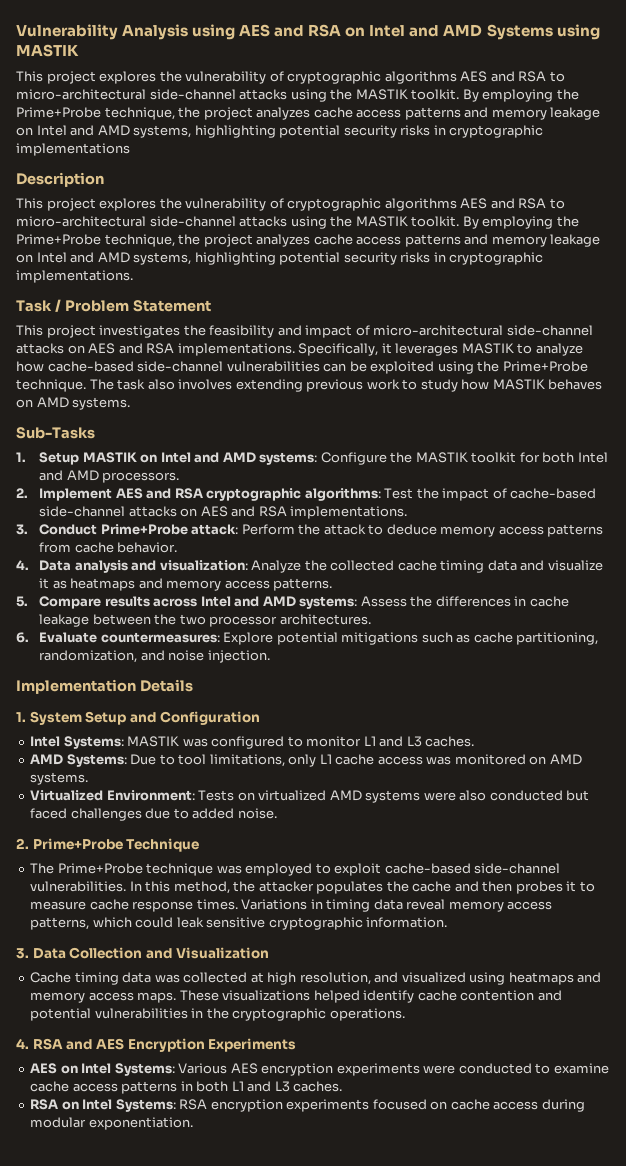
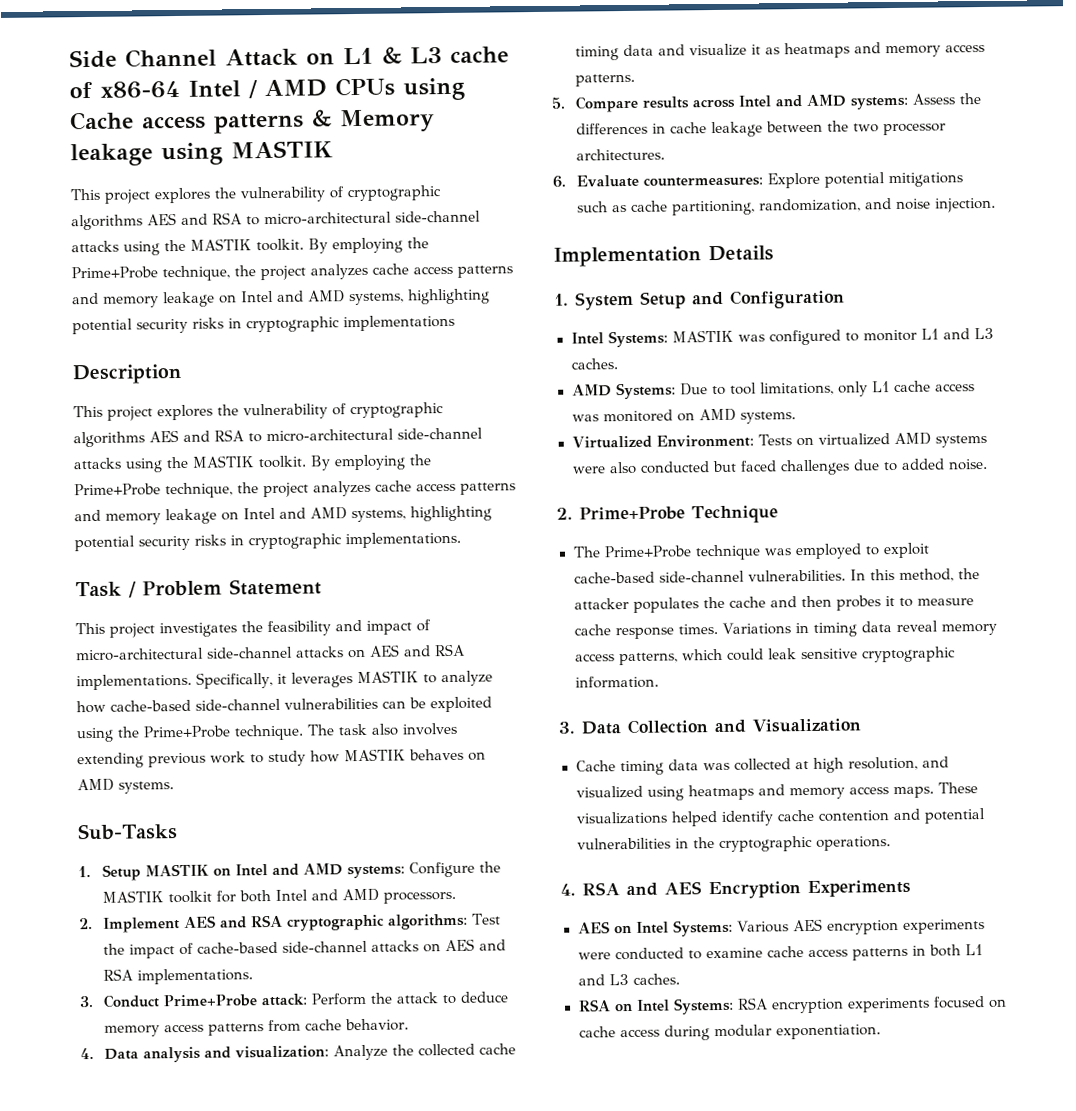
- Vulnerability Analysis using AES and RSA on Intel and AMD Systems using MASTIK
+ Side Channel Attack on L1 & L3 cache of x86-64 Intel / AMD CPUs using Cache access patterns & Memory leakage using MASTIK

